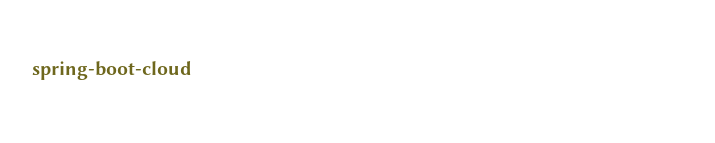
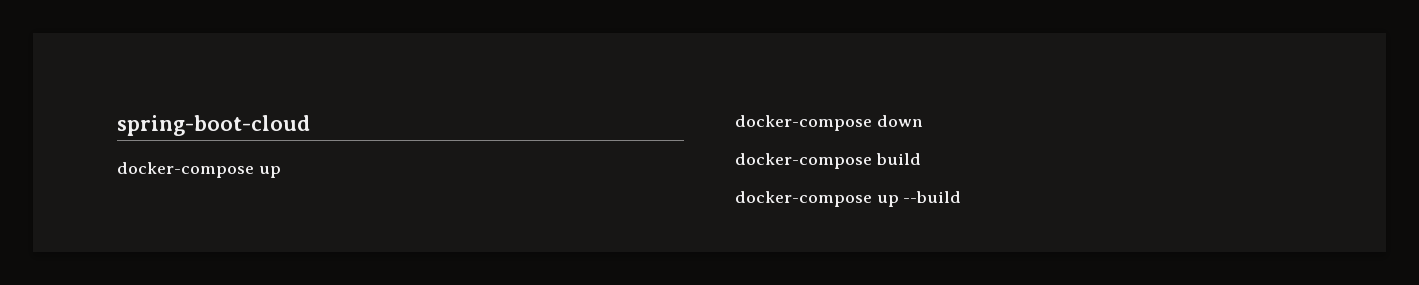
  spring-boot-cloud
+ docker-compose up
+ docker-compose down
+ docker-compose build
+ docker-compose up --build

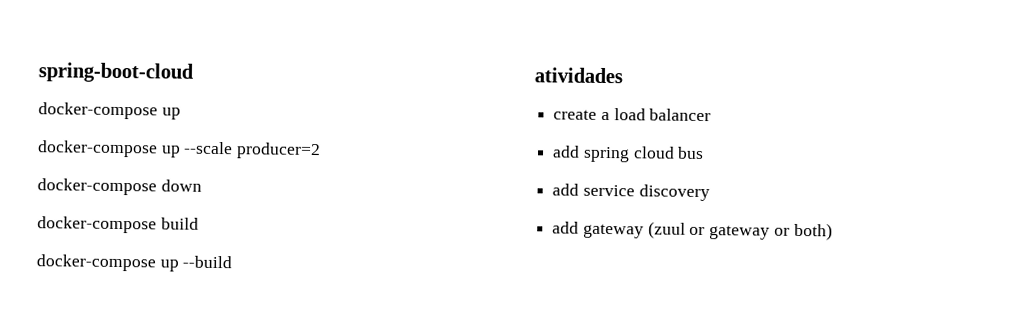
+ docker-compose up --scale producer=2
+ atividades
+ create a load balancer
+ add spring cloud bus
+ add service discovery
+ add gateway (zuul or gateway or both)

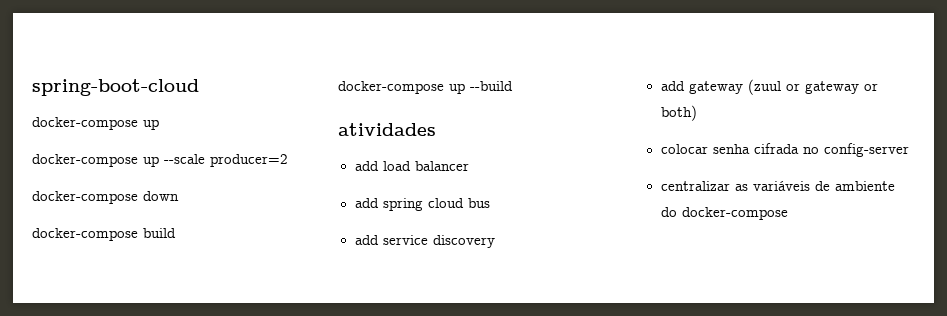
- create a load balancer
+ add load balancer
+ colocar senha cifrada no config-server
+ centralizar as variáveis de ambiente do docker-compose

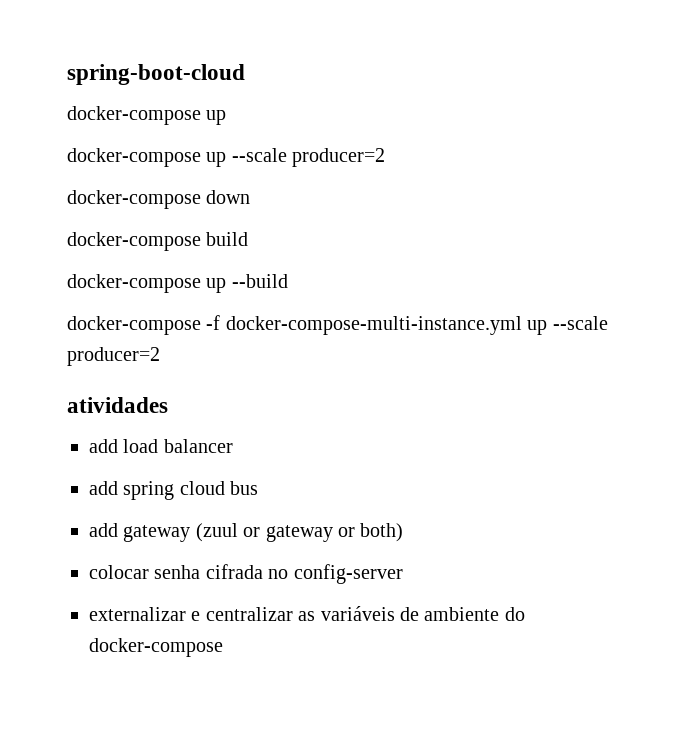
+ docker-compose -f docker-compose-multi-instance.yml up --scale producer=2
- add service discovery
- centralizar as variáveis de ambiente do docker-compose
+ externalizar e centralizar as variáveis de ambiente do docker-compose

